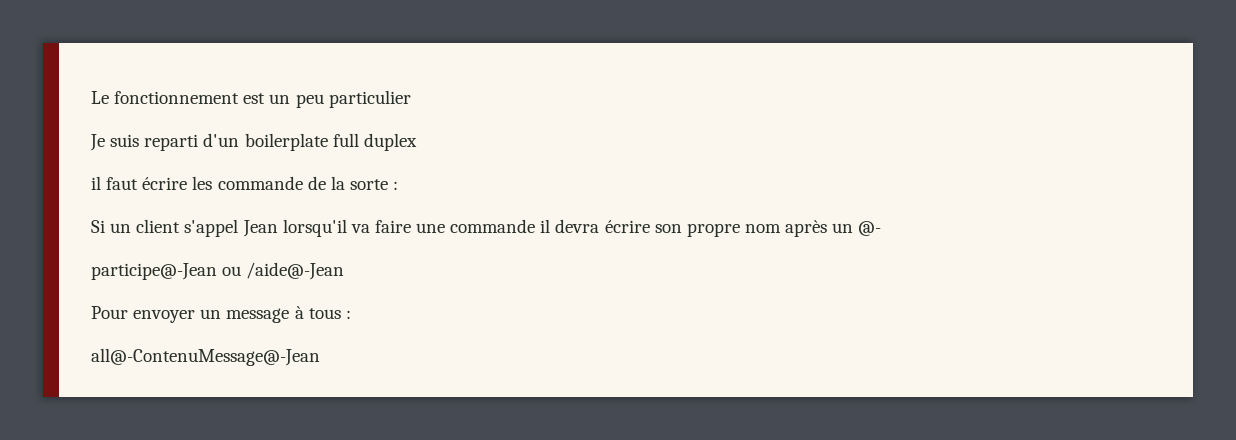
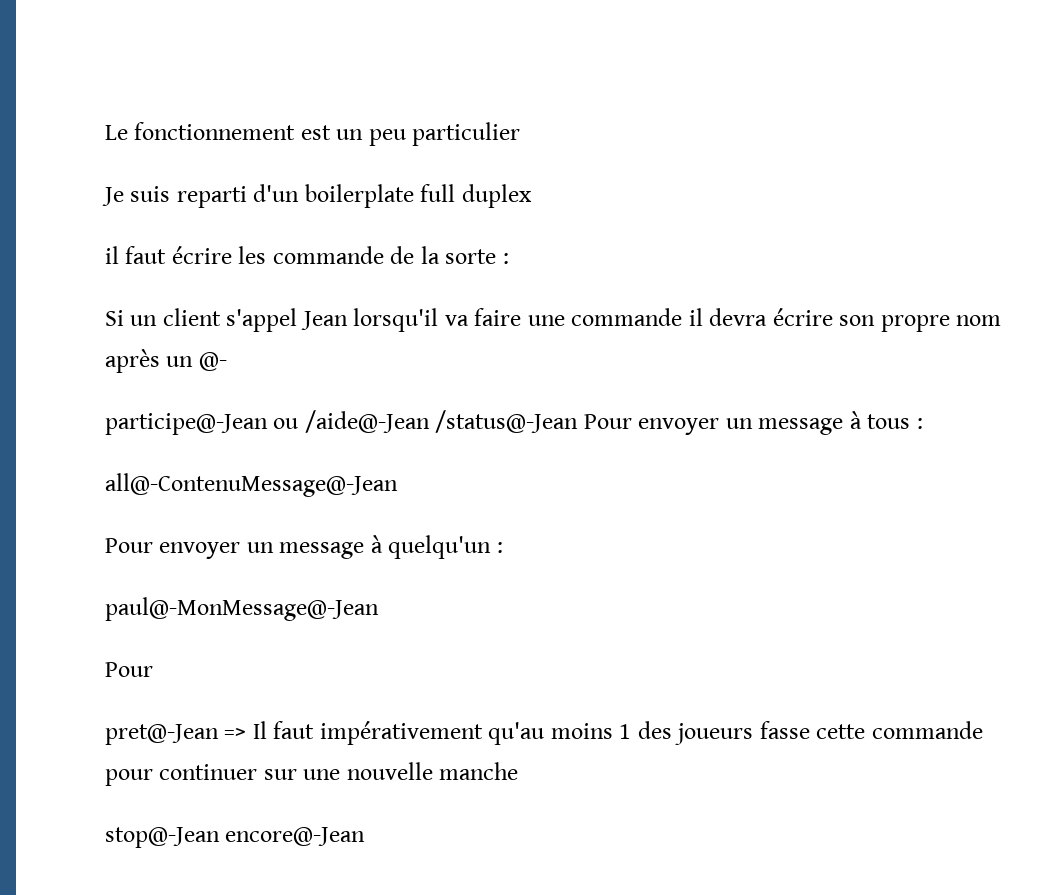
- participe@-Jean ou /aide@-Jean
- Pour envoyer un message à tous :
+ participe@-Jean ou /aide@-Jean /status@-Jean Pour envoyer un message à tous :
+ Pour envoyer un message à quelqu'un :
+ paul@-MonMessage@-Jean
+ Pour
+ pret@-Jean => Il faut impérativement qu'au moins 1 des joueurs fasse cette commande pour continuer sur une nouvelle manche
+ stop@-Jean encore@-Jean

